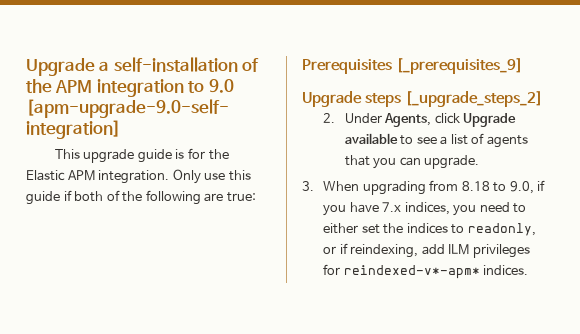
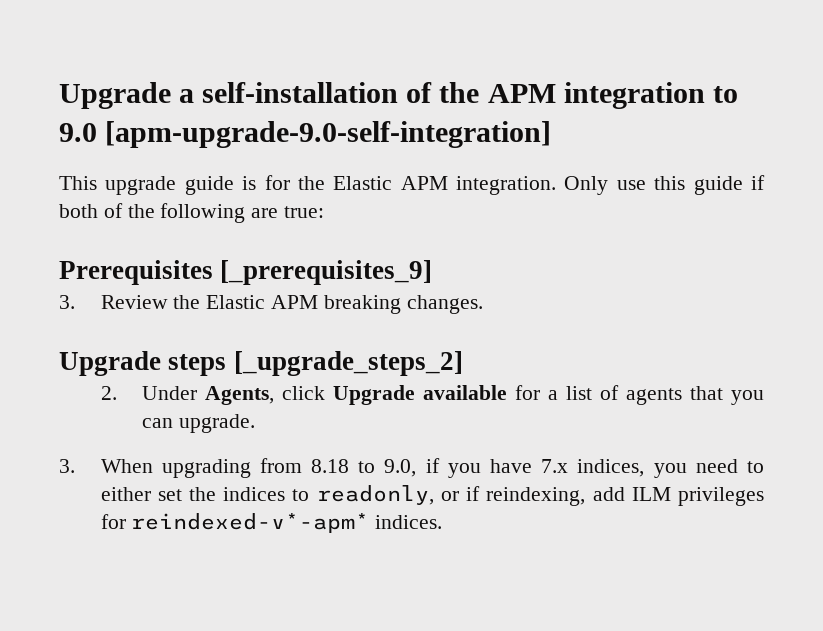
+ 3. Review the Elastic APM breaking changes.
- 2. Under Agents, click Upgrade available to see a list of agents that you can upgrade.
+ 2. Under Agents, click Upgrade available for a list of agents that you can upgrade.

